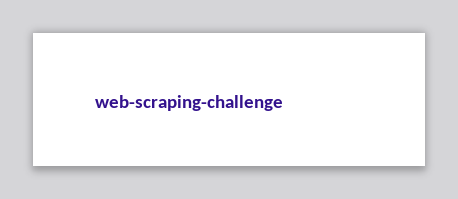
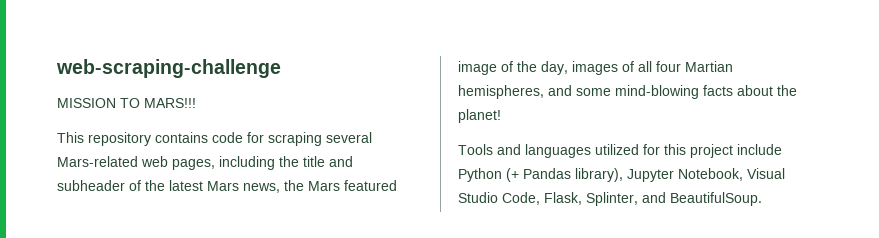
+ MISSION TO MARS!!!
+ This repository contains code for scraping several Mars-related web pages, including the title and subheader of the latest Mars news, the Mars featured image of the day, images of all four Martian hemispheres, and some mind-blowing facts about the planet!
+ Tools and languages utilized for this project include Python (+ Pandas library), Jupyter Notebook, Visual Studio Code, Flask, Splinter, and BeautifulSoup.

